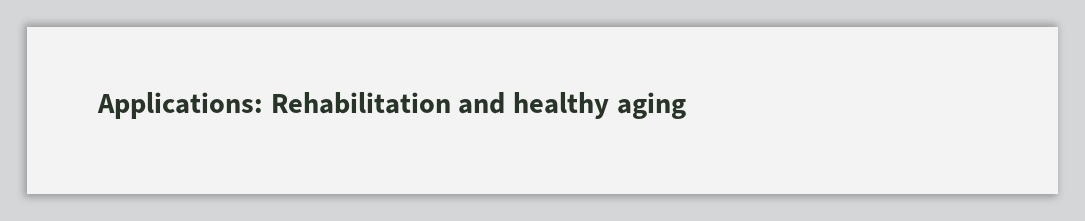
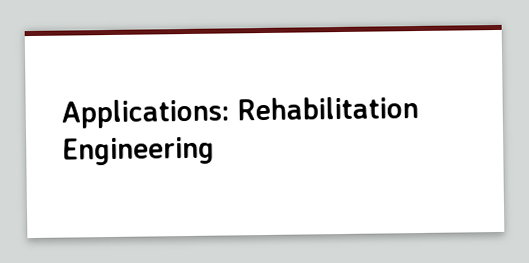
- Applications: Rehabilitation and healthy aging
+ Applications: Rehabilitation Engineering

